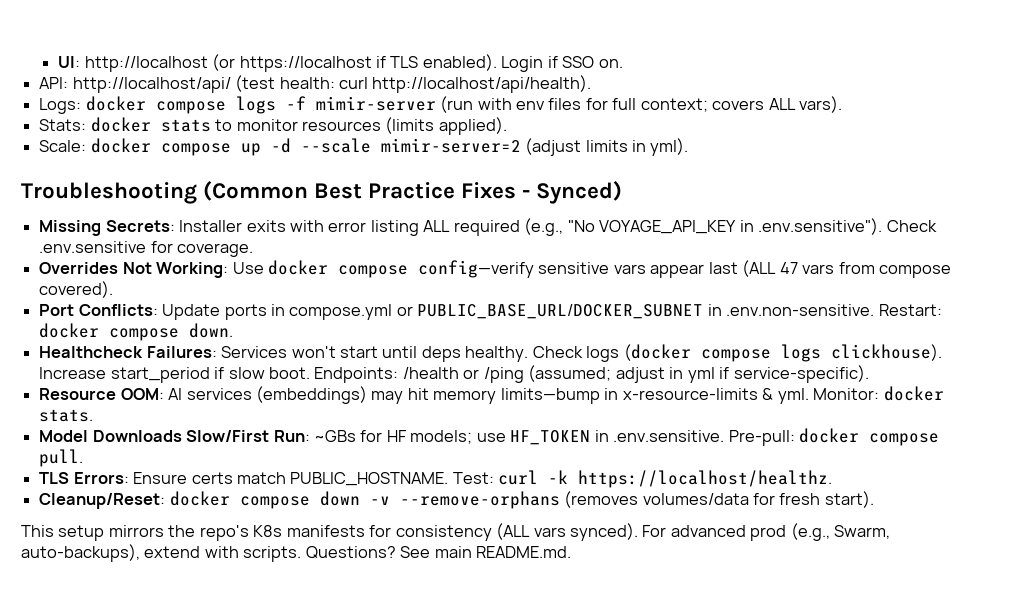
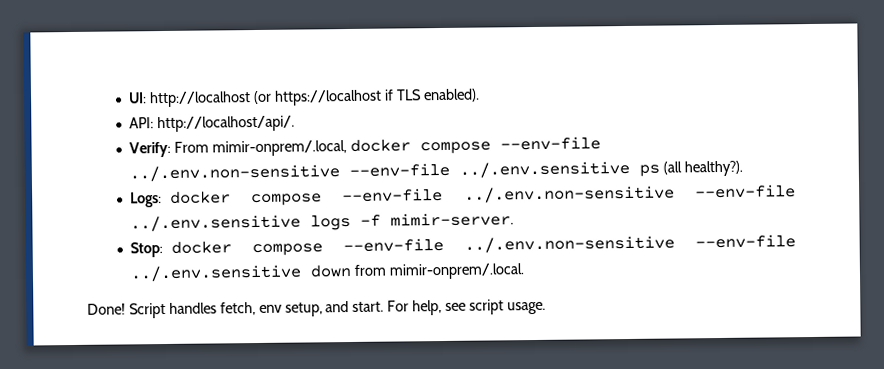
- UI: http://localhost (or https://localhost if TLS enabled). Login if SSO on.
- API: http://localhost/api/ (test health: curl http://localhost/api/health).
- Logs: docker compose logs -f mimir-server (run with env files for full context; covers ALL vars).
- Stats: docker stats to monitor resources (limits applied).
- Scale: docker compose up -d --scale mimir-server=2 (adjust limits in yml).
- Troubleshooting (Common Best Practice Fixes - Synced)
- Missing Secrets: Installer exits with error listing ALL required (e.g., "No VOYAGE_API_KEY in .env.sensitive"). Check .env.sensitive for coverage.
- Overrides Not Working: Use docker compose config—verify sensitive vars appear last (ALL 47 vars from compose covered).
- Port Conflicts: Update ports in compose.yml or PUBLIC_BASE_URL/DOCKER_SUBNET in .env.non-sensitive. Restart: docker compose down.
- Healthcheck Failures: Services won't start until deps healthy. Check logs (docker compose logs clickhouse). Increase start_period if slow boot. Endpoints: /health or /ping (assumed; adjust in yml if service-specific).
- Resource OOM: AI services (embeddings) may hit memory limits—bump in x-resource-limits & yml. Monitor: docker stats.
- Model Downloads Slow/First Run: ~GBs for HF models; use HF_TOKEN in .env.sensitive. Pre-pull: docker compose pull.
- TLS Errors: Ensure certs match PUBLIC_HOSTNAME. Test: curl -k https://localhost/healthz.
- Cleanup/Reset: docker compose down -v --remove-orphans (removes volumes/data for fresh start).
- This setup mirrors the repo's K8s manifests for consistency (ALL vars synced). For advanced prod (e.g., Swarm, auto-backups), extend with scripts. Questions? See main README.md.
+ UI: http://localhost (or https://localhost if TLS enabled).
+ API: http://localhost/api/.
+ Verify: From mimir-onprem/.local, docker compose --env-file ../.env.non-sensitive --env-file ../.env.sensitive ps (all healthy?).
+ Logs: docker compose --env-file ../.env.non-sensitive --env-file ../.env.sensitive logs -f mimir-server.
+ Stop: docker compose --env-file ../.env.non-sensitive --env-file ../.env.sensitive down from mimir-onprem/.local.
+ Done! Script handles fetch, env setup, and start. For help, see script usage.

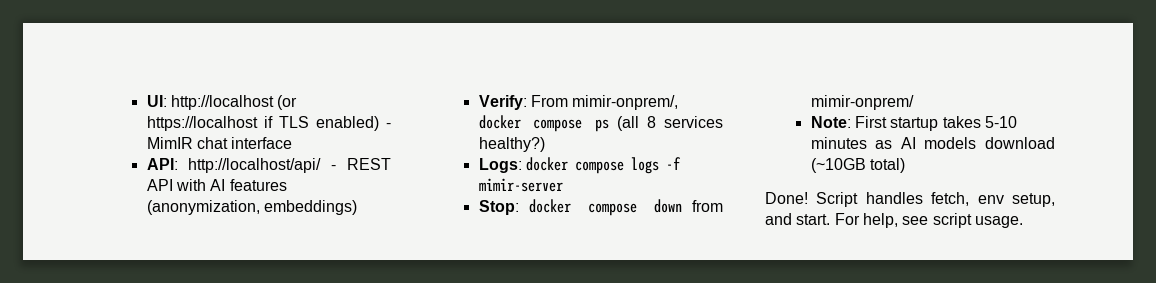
- UI: http://localhost (or https://localhost if TLS enabled).
- API: http://localhost/api/.
+ UI: http://localhost (or https://localhost if TLS enabled) - MimIR chat interface
+ API: http://localhost/api/ - REST API with AI features (anonymization, embeddings)
- Verify: From mimir-onprem/.local, docker compose --env-file ../.env.non-sensitive --env-file ../.env.sensitive ps (all healthy?).
+ Verify: From mimir-onprem/, docker compose ps (all 8 services healthy?)
- Logs: docker compose --env-file ../.env.non-sensitive --env-file ../.env.sensitive logs -f mimir-server.
+ Logs: docker compose logs -f mimir-server
- Stop: docker compose --env-file ../.env.non-sensitive --env-file ../.env.sensitive down from mimir-onprem/.local.
+ Stop: docker compose down from mimir-onprem/
+ Note: First startup takes 5-10 minutes as AI models download (~10GB total)

